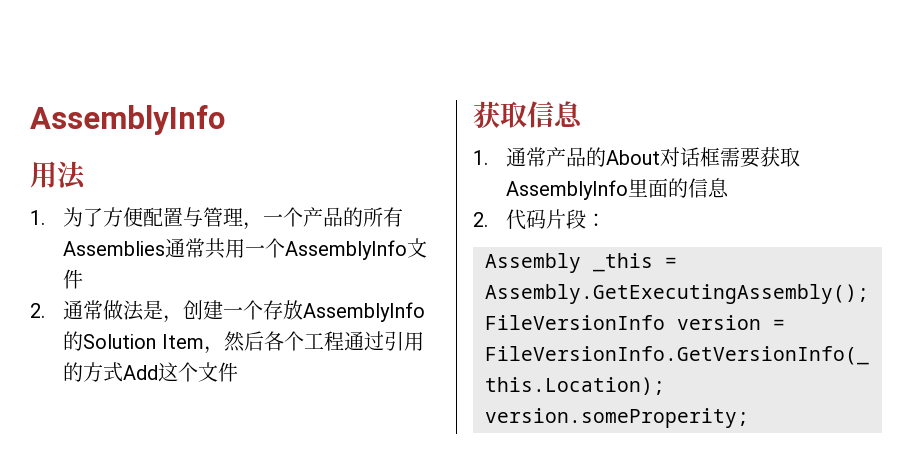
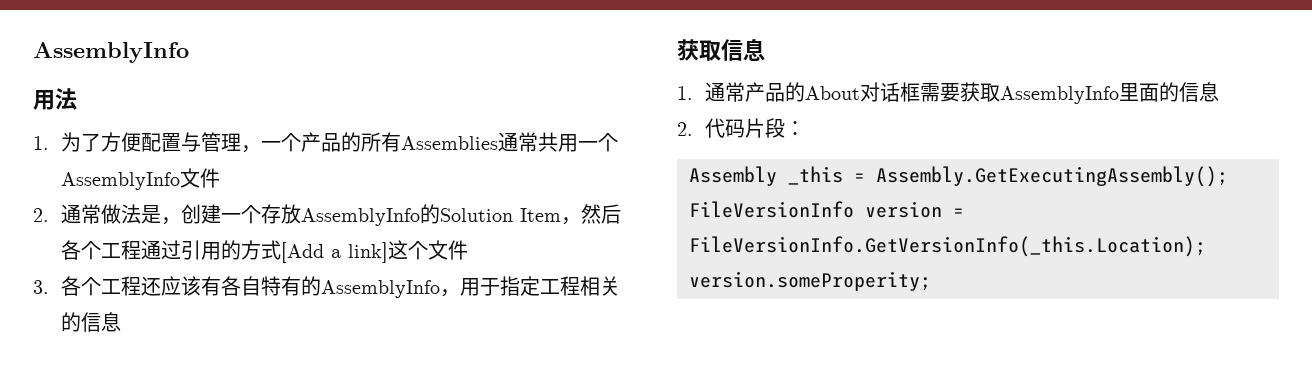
- 2.通常做法是，创建一个存放AssemblyInfo的Solution Item，然后各个工程通过引用的方式Add这个文件
+ 2.通常做法是，创建一个存放AssemblyInfo的Solution Item，然后各个工程通过引用的方式[Add a link]这个文件
+ 3.各个工程还应该有各自特有的AssemblyInfo，用于指定工程相关的信息

